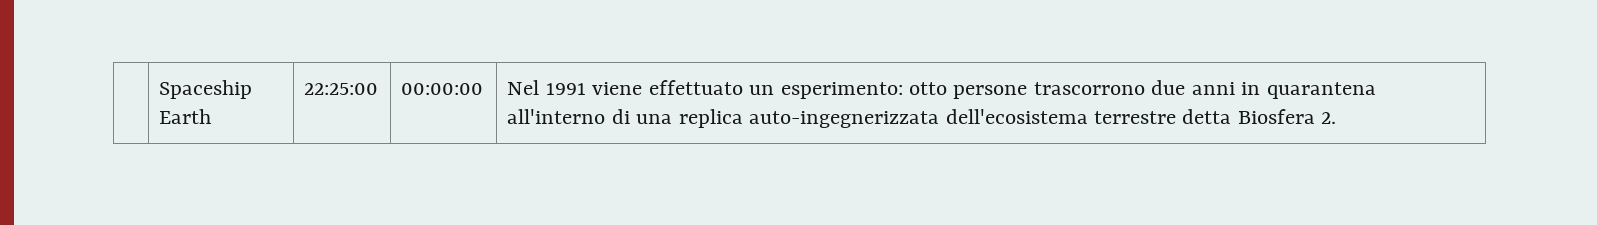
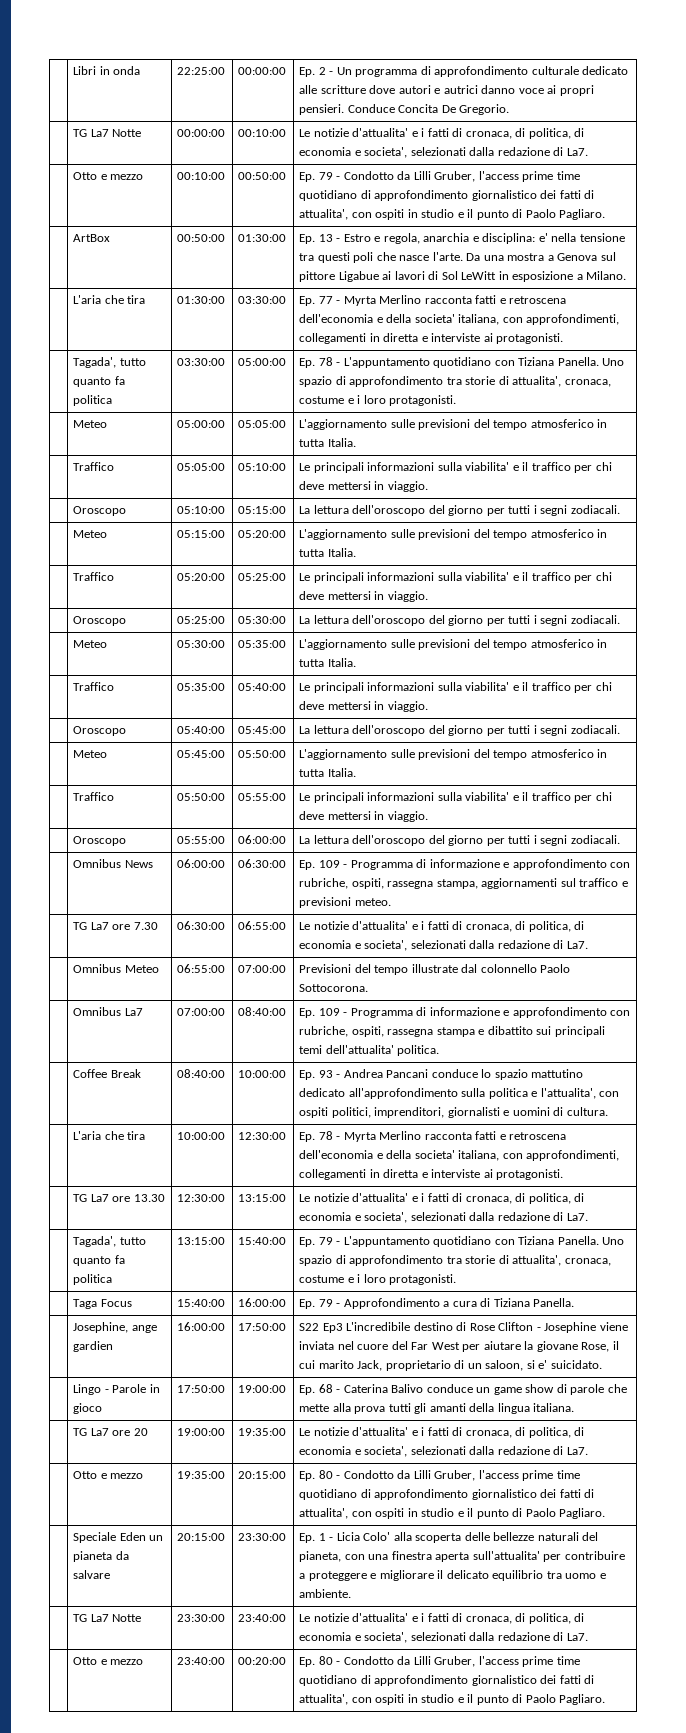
- | Spaceship Earth | 22:25:00 | 00:00:00 | Nel 1991 viene effettuato un esperimento: otto persone trascorrono due anni in quarantena all'interno di una replica auto-ingegnerizzata dell'ecosistema terrestre detta Biosfera 2.
+ | Libri in onda | 22:25:00 | 00:00:00 | Ep. 2 - Un programma di approfondimento culturale dedicato alle scritture dove autori e autrici danno voce ai propri pensieri. Conduce Concita De Gregorio.
+ | TG La7 Notte | 00:00:00 | 00:10:00 | Le notizie d'attualita' e i fatti di cronaca, di politica, di economia e societa', selezionati dalla redazione di La7.
+ | Otto e mezzo | 00:10:00 | 00:50:00 | Ep. 79 - Condotto da Lilli Gruber, l'access prime time quotidiano di approfondimento giornalistico dei fatti di attualita', con ospiti in studio e il punto di Paolo Pagliaro.
+ | ArtBox | 00:50:00 | 01:30:00 | Ep. 13 - Estro e regola, anarchia e disciplina: e' nella tensione tra questi poli che nasce l'arte. Da una mostra a Genova sul pittore Ligabue ai lavori di Sol LeWitt in esposizione a Milano.
+ | L'aria che tira | 01:30:00 | 03:30:00 | Ep. 77 - Myrta Merlino racconta fatti e retroscena dell'economia e della societa' italiana, con approfondimenti, collegamenti in diretta e interviste ai protagonisti.
+ | Tagada', tutto quanto fa politica | 03:30:00 | 05:00:00 | Ep. 78 - L'appuntamento quotidiano con Tiziana Panella. Uno spazio di approfondimento tra storie di attualita', cronaca, costume e i loro protagonisti.
+ | Meteo | 05:00:00 | 05:05:00 | L'aggiornamento sulle previsioni del tempo atmosferico in tutta Italia.
+ | Traffico | 05:05:00 | 05:10:00 | Le principali informazioni sulla viabilita' e il traffico per chi deve mettersi in viaggio.
+ | Oroscopo | 05:10:00 | 05:15:00 | La lettura dell'oroscopo del giorno per tutti i segni zodiacali.
+ | Meteo | 05:15:00 | 05:20:00 | L'aggiornamento sulle previsioni del tempo atmosferico in tutta Italia.
+ | Traffico | 05:20:00 | 05:25:00 | Le principali informazioni sulla viabilita' e il traffico per chi deve mettersi in viaggio.
+ | Oroscopo | 05:25:00 | 05:30:00 | La lettura dell'oroscopo del giorno per tutti i segni zodiacali.
+ | Meteo | 05:30:00 | 05:35:00 | L'aggiornamento sulle previsioni del tempo atmosferico in tutta Italia.
+ | Traffico | 05:35:00 | 05:40:00 | Le principali informazioni sulla viabilita' e il traffico per chi deve mettersi in viaggio.
+ | Oroscopo | 05:40:00 | 05:45:00 | La lettura dell'oroscopo del giorno per tutti i segni zodiacali.
+ | Meteo | 05:45:00 | 05:50:00 | L'aggiornamento sulle previsioni del tempo atmosferico in tutta Italia.
+ | Traffico | 05:50:00 | 05:55:00 | Le principali informazioni sulla viabilita' e il traffico per chi deve mettersi in viaggio.
+ | Oroscopo | 05:55:00 | 06:00:00 | La lettura dell'oroscopo del giorno per tutti i segni zodiacali.
+ | Omnibus News | 06:00:00 | 06:30:00 | Ep. 109 - Programma di informazione e approfondimento con rubriche, ospiti, rassegna stampa, aggiornamenti sul traffico e previsioni meteo.
+ | TG La7 ore 7.30 | 06:30:00 | 06:55:00 | Le notizie d'attualita' e i fatti di cronaca, di politica, di economia e societa', selezionati dalla redazione di La7.
+ | Omnibus Meteo | 06:55:00 | 07:00:00 | Previsioni del tempo illustrate dal colonnello Paolo Sottocorona.
+ | Omnibus La7 | 07:00:00 | 08:40:00 | Ep. 109 - Programma di informazione e approfondimento con rubriche, ospiti, rassegna stampa e dibattito sui principali temi dell'attualita' politica.
+ | Coffee Break | 08:40:00 | 10:00:00 | Ep. 93 - Andrea Pancani conduce lo spazio mattutino dedicato all'approfondimento sulla politica e l'attualita', con ospiti politici, imprenditori, giornalisti e uomini di cultura.
+ | L'aria che tira | 10:00:00 | 12:30:00 | Ep. 78 - Myrta Merlino racconta fatti e retroscena dell'economia e della societa' italiana, con approfondimenti, collegamenti in diretta e interviste ai protagonisti.
+ | TG La7 ore 13.30 | 12:30:00 | 13:15:00 | Le notizie d'attualita' e i fatti di cronaca, di politica, di economia e societa', selezionati dalla redazione di La7.
+ | Tagada', tutto quanto fa politica | 13:15:00 | 15:40:00 | Ep. 79 - L'appuntamento quotidiano con Tiziana Panella. Uno spazio di approfondimento tra storie di attualita', cronaca, costume e i loro protagonisti.
+ | Taga Focus | 15:40:00 | 16:00:00 | Ep. 79 - Approfondimento a cura di Tiziana Panella.
+ | Josephine, ange gardien | 16:00:00 | 17:50:00 | S22 Ep3 L'incredibile destino di Rose Clifton - Josephine viene inviata nel cuore del Far West per aiutare la giovane Rose, il cui marito Jack, proprietario di un saloon, si e' suicidato.
+ | Lingo - Parole in gioco | 17:50:00 | 19:00:00 | Ep. 68 - Caterina Balivo conduce un game show di parole che mette alla prova tutti gli amanti della lingua italiana.
+ | TG La7 ore 20 | 19:00:00 | 19:35:00 | Le notizie d'attualita' e i fatti di cronaca, di politica, di economia e societa', selezionati dalla redazione di La7.
+ | Otto e mezzo | 19:35:00 | 20:15:00 | Ep. 80 - Condotto da Lilli Gruber, l'access prime time quotidiano di approfondimento giornalistico dei fatti di attualita', con ospiti in studio e il punto di Paolo Pagliaro.
+ | Speciale Eden un pianeta da salvare | 20:15:00 | 23:30:00 | Ep. 1 - Licia Colo' alla scoperta delle bellezze naturali del pianeta, con una finestra aperta sull'attualita' per contribuire a proteggere e migliorare il delicato equilibrio tra uomo e ambiente.
+ | TG La7 Notte | 23:30:00 | 23:40:00 | Le notizie d'attualita' e i fatti di cronaca, di politica, di economia e societa', selezionati dalla redazione di La7.
+ | Otto e mezzo | 23:40:00 | 00:20:00 | Ep. 80 - Condotto da Lilli Gruber, l'access prime time quotidiano di approfondimento giornalistico dei fatti di attualita', con ospiti in studio e il punto di Paolo Pagliaro.

